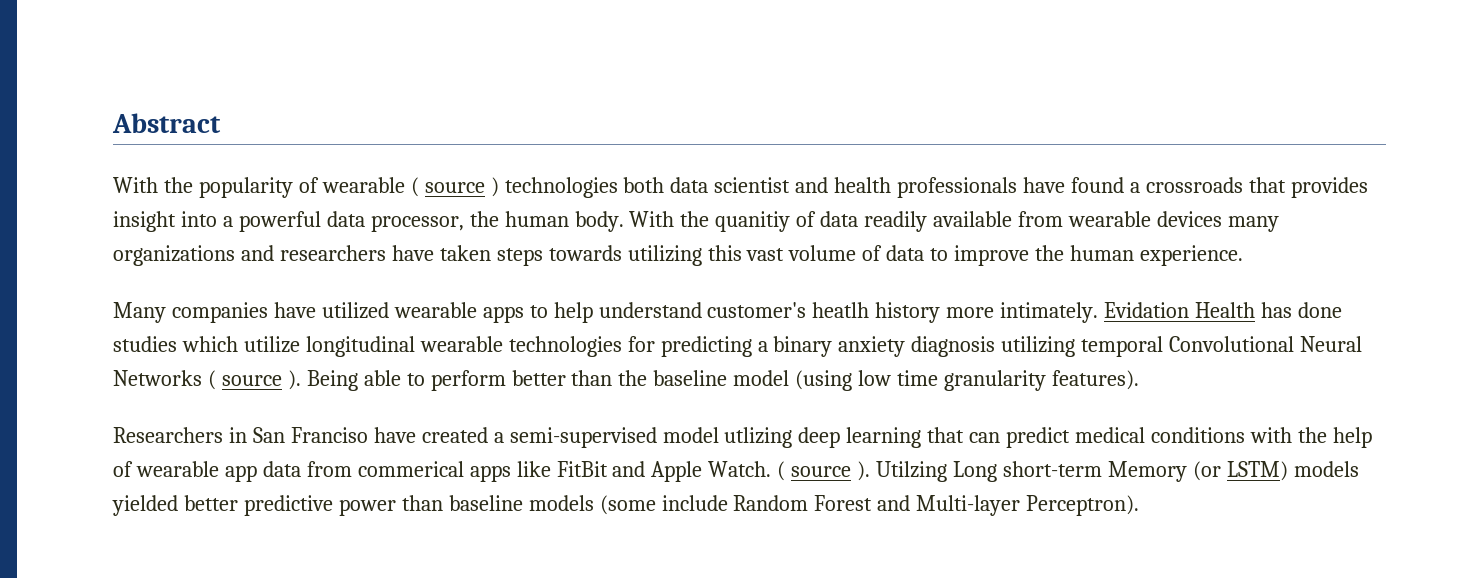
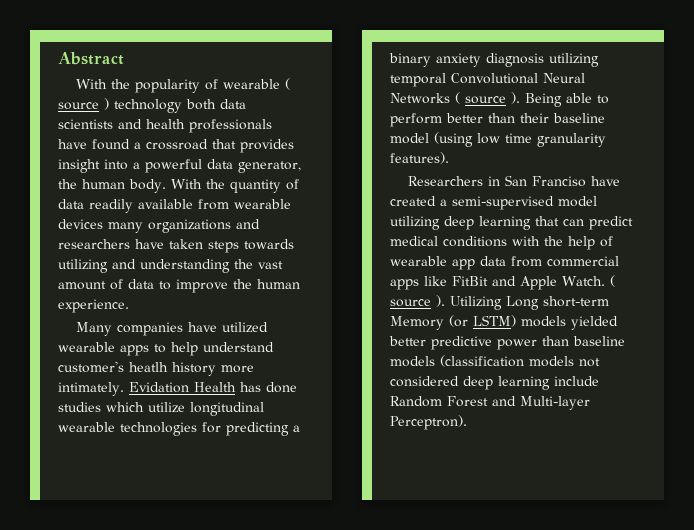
- With the popularity of wearable ( source ) technologies both data scientist and health professionals have found a crossroads that provides insight into a powerful data processor, the human body.
+ With the popularity of wearable ( source ) technology both data scientists and health professionals have found a crossroad that provides insight into a powerful data generator, the human body.
- With the quanitiy of data readily available from wearable devices many organizations and researchers have taken steps towards utilizing this vast volume of data to improve the human experience.
+ With the quantity of data readily available from wearable devices many organizations and researchers have taken steps towards utilizing and understanding the vast amount of data to improve the human experience.
- Being able to perform better than the baseline model (using low time granularity features).
+ Being able to perform better than their baseline model (using low time granularity features).
- Researchers in San Franciso have created a semi-supervised model utlizing deep learning that can predict medical conditions with the help of wearable app data from commerical apps like FitBit and Apple Watch.
+ Researchers in San Franciso have created a semi-supervised model utilizing deep learning that can predict medical conditions with the help of wearable app data from commercial apps like FitBit and Apple Watch.
- Utilzing Long short-term Memory (or LSTM) models yielded better predictive power than baseline models (some include Random Forest and Multi-layer Perceptron).
+ Utilizing Long short-term Memory (or LSTM) models yielded better predictive power than baseline models (classification models not considered deep learning include Random Forest and Multi-layer Perceptron).

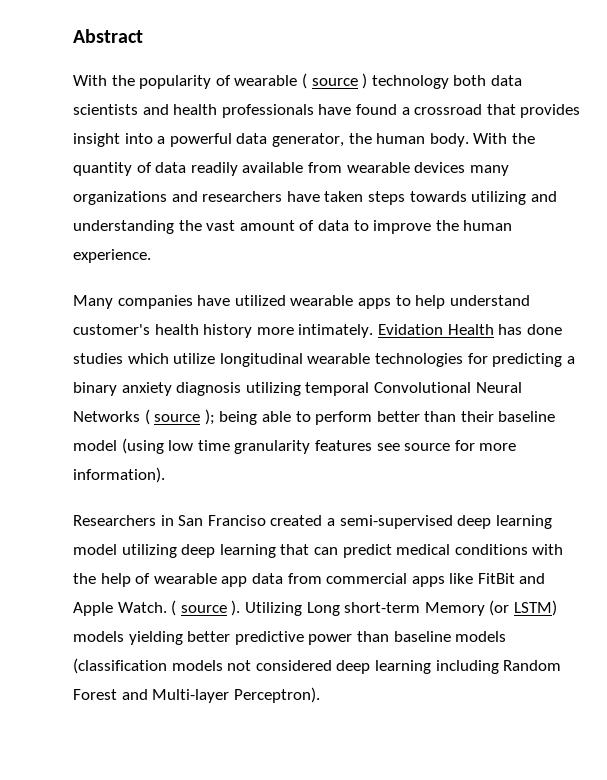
- Many companies have utilized wearable apps to help understand customer's heatlh history more intimately.
+ Many companies have utilized wearable apps to help understand customer's health history more intimately.
- Evidation Health has done studies which utilize longitudinal wearable technologies for predicting a binary anxiety diagnosis utilizing temporal Convolutional Neural Networks ( source ). Being able to perform better than their baseline model (using low time granularity features).
+ Evidation Health has done studies which utilize longitudinal wearable technologies for predicting a binary anxiety diagnosis utilizing temporal Convolutional Neural Networks ( source ); being able to perform better than their baseline model (using low time granularity features see source for more information).
- Researchers in San Franciso have created a semi-supervised model utilizing deep learning that can predict medical conditions with the help of wearable app data from commercial apps like FitBit and Apple Watch.
+ Researchers in San Franciso created a semi-supervised deep learning model utilizing deep learning that can predict medical conditions with the help of wearable app data from commercial apps like FitBit and Apple Watch.
- Utilizing Long short-term Memory (or LSTM) models yielded better predictive power than baseline models (classification models not considered deep learning include Random Forest and Multi-layer Perceptron).
+ Utilizing Long short-term Memory (or LSTM) models yielding better predictive power than baseline models (classification models not considered deep learning including Random Forest and Multi-layer Perceptron).

